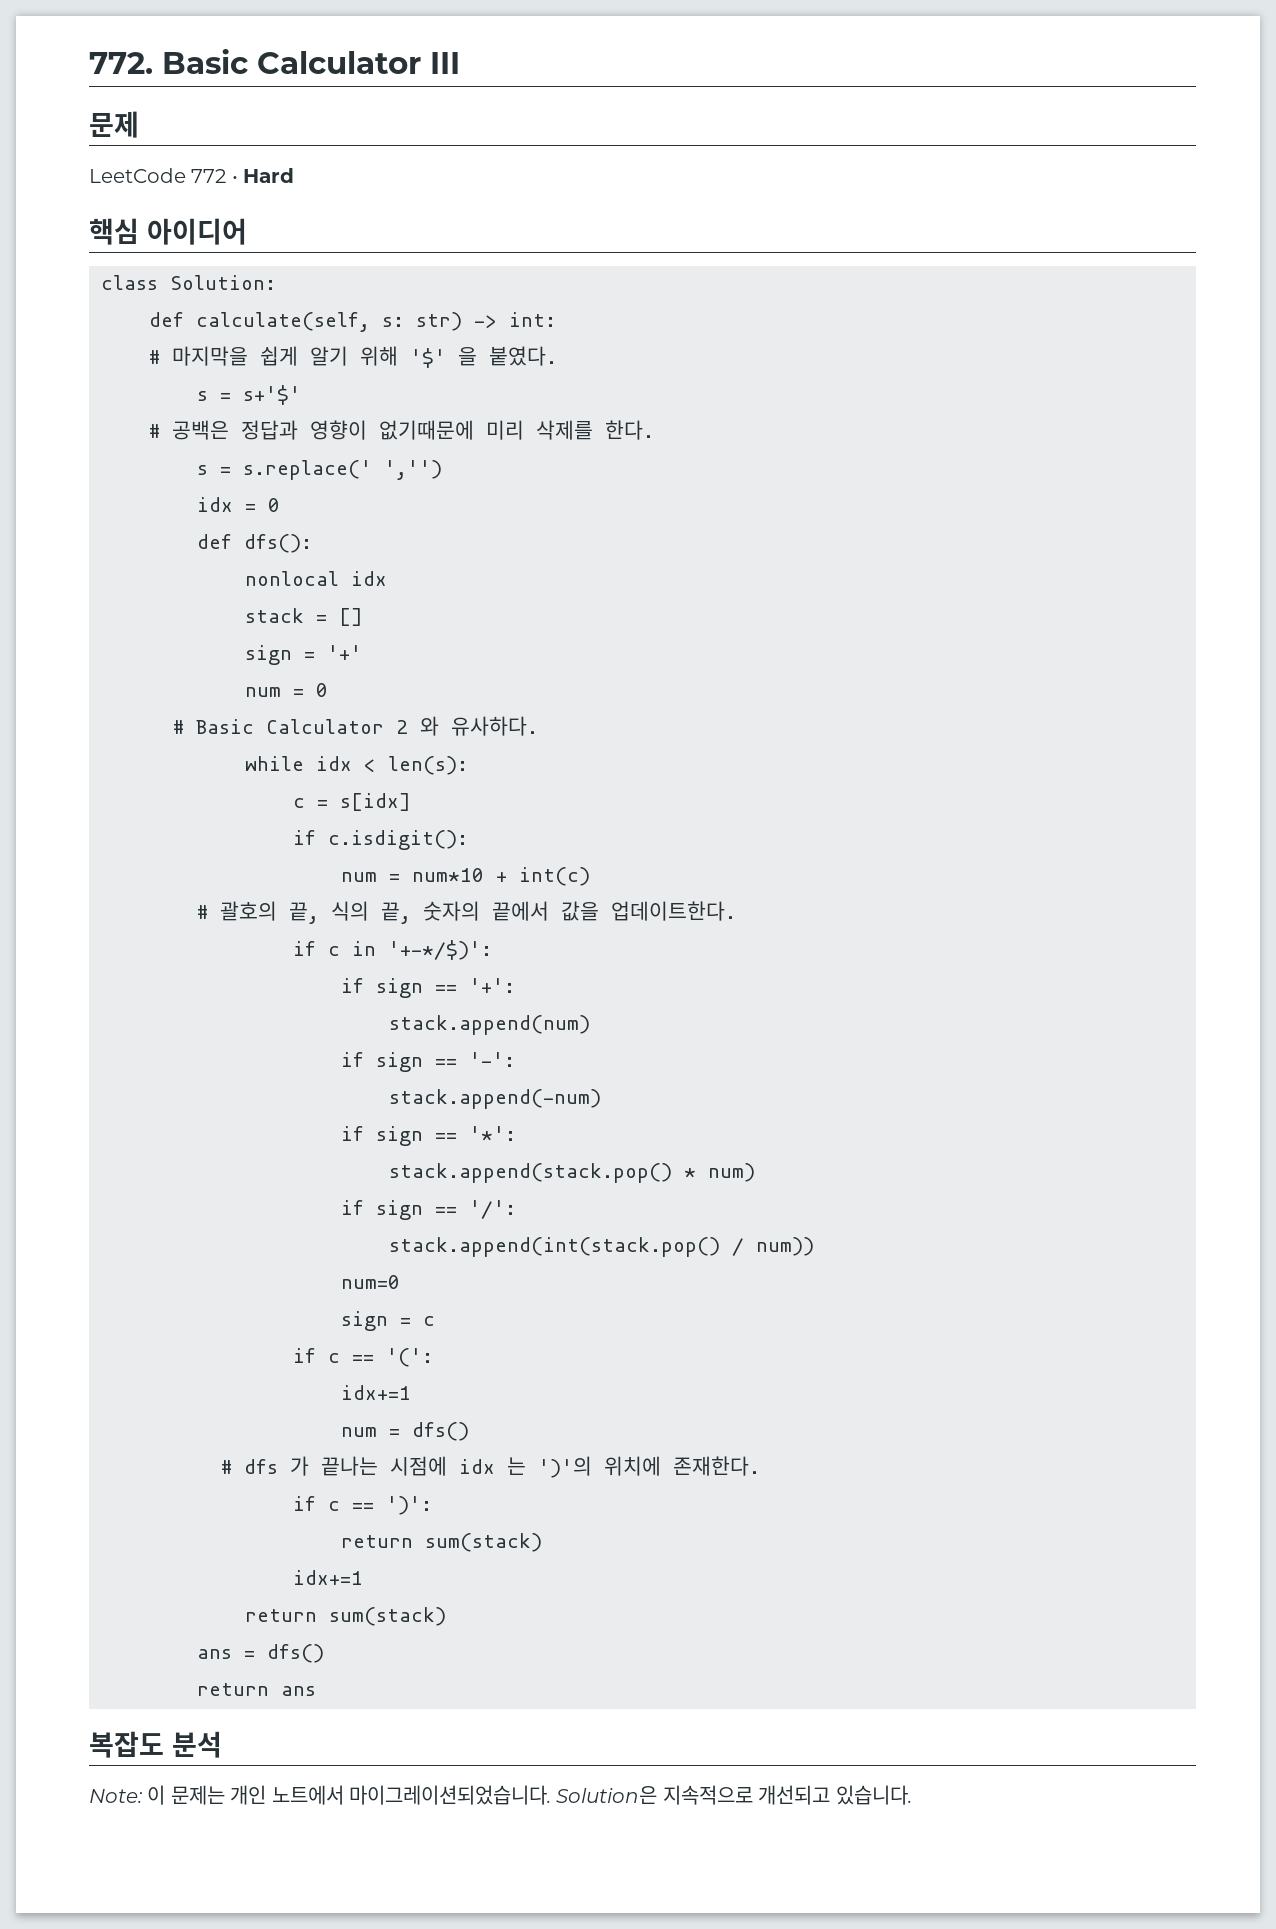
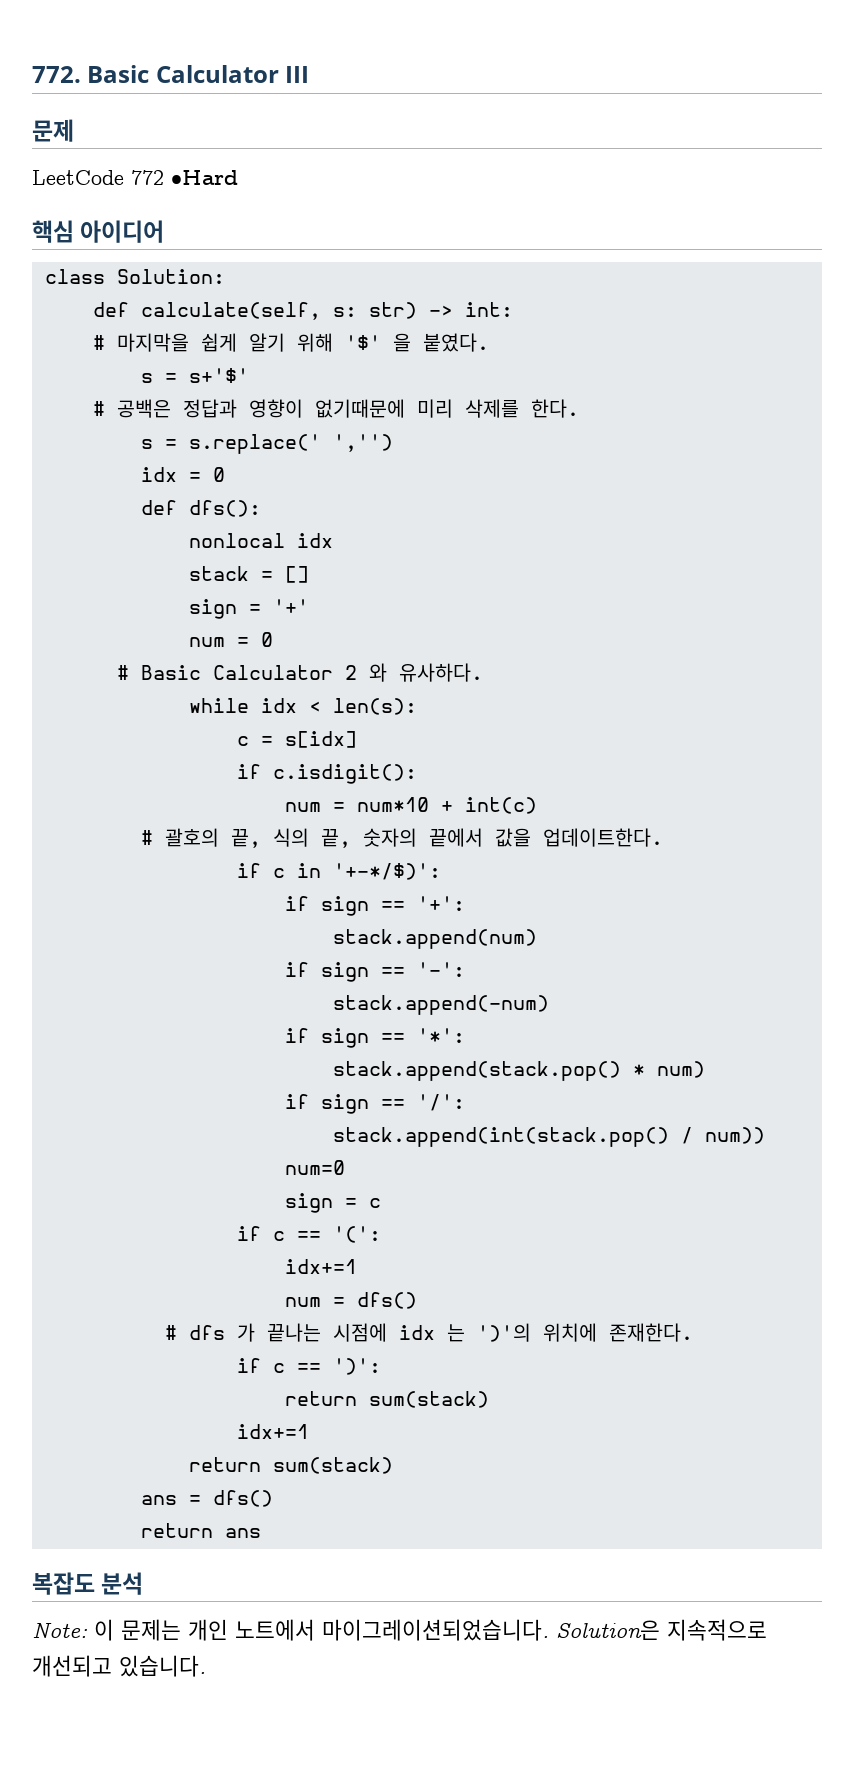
- LeetCode 772 • Hard
+ LeetCode 772 •Hard

